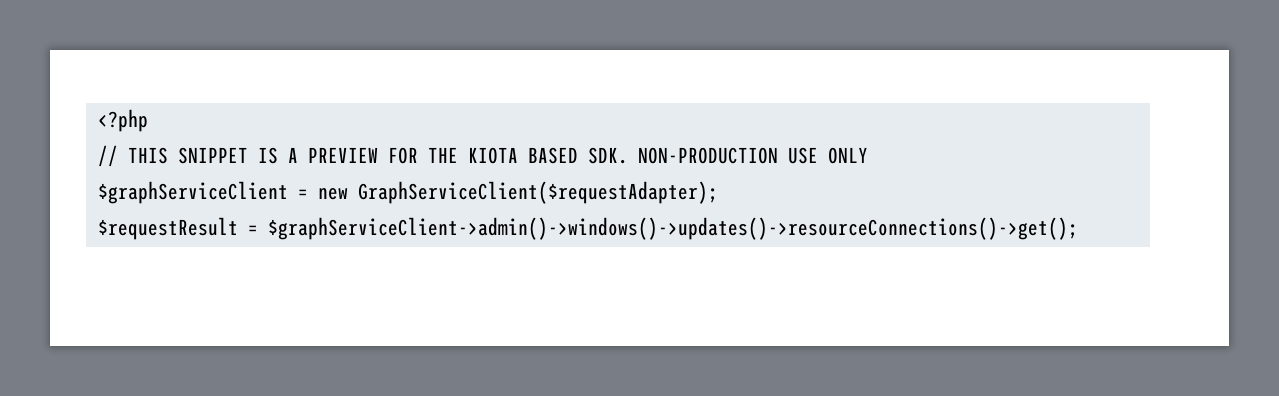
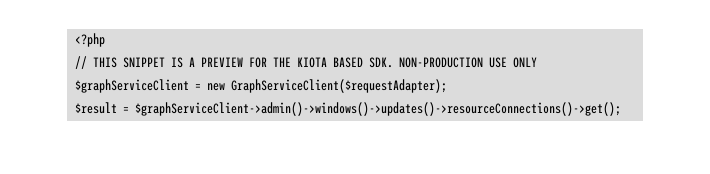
- $requestResult = $graphServiceClient->admin()->windows()->updates()->resourceConnections()->get();
+ $result = $graphServiceClient->admin()->windows()->updates()->resourceConnections()->get();

